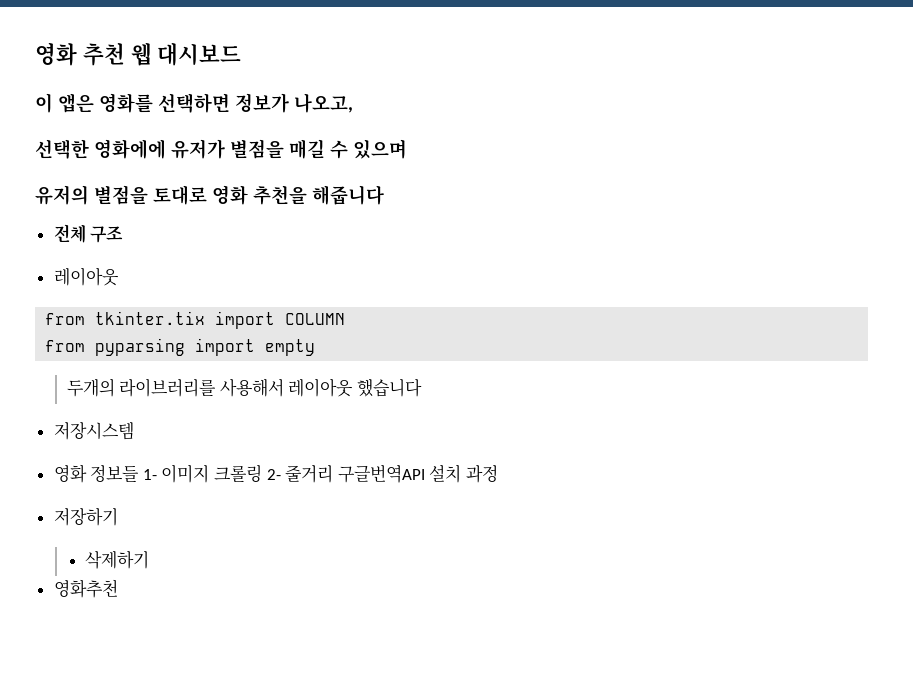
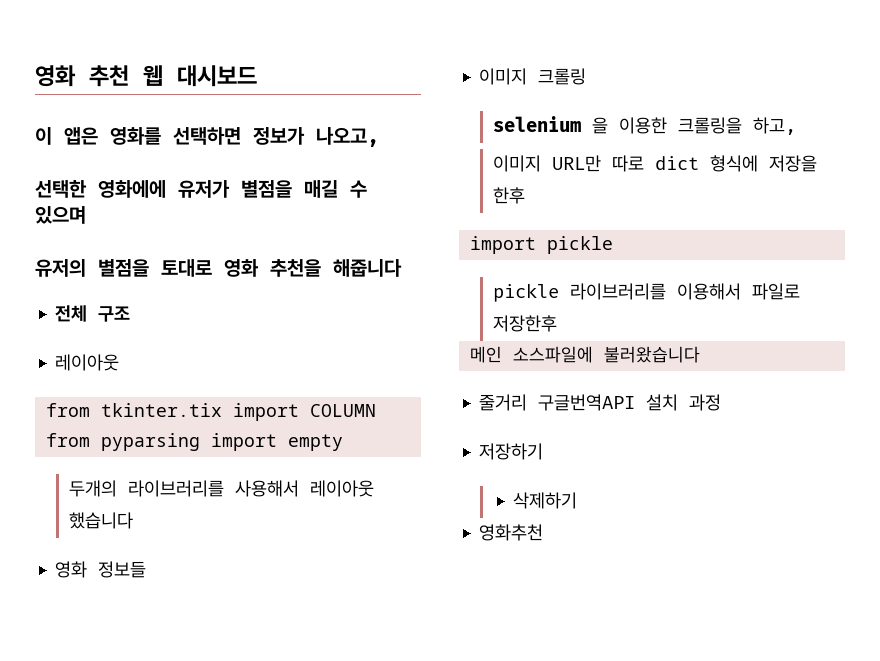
- 저장시스템
- 영화 정보들 1- 이미지 크롤링 2- 줄거리 구글번역API 설치 과정
+ 영화 정보들
+ 이미지 크롤링
+ selenium 을 이용한 크롤링을 하고,
+ 이미지 URL만 따로 dict 형식에 저장을 한후
+ import pickle
+ pickle 라이브러리를 이용해서 파일로 저장한후
+ 메인 소스파일에 불러왔습니다
+ 줄거리 구글번역API 설치 과정

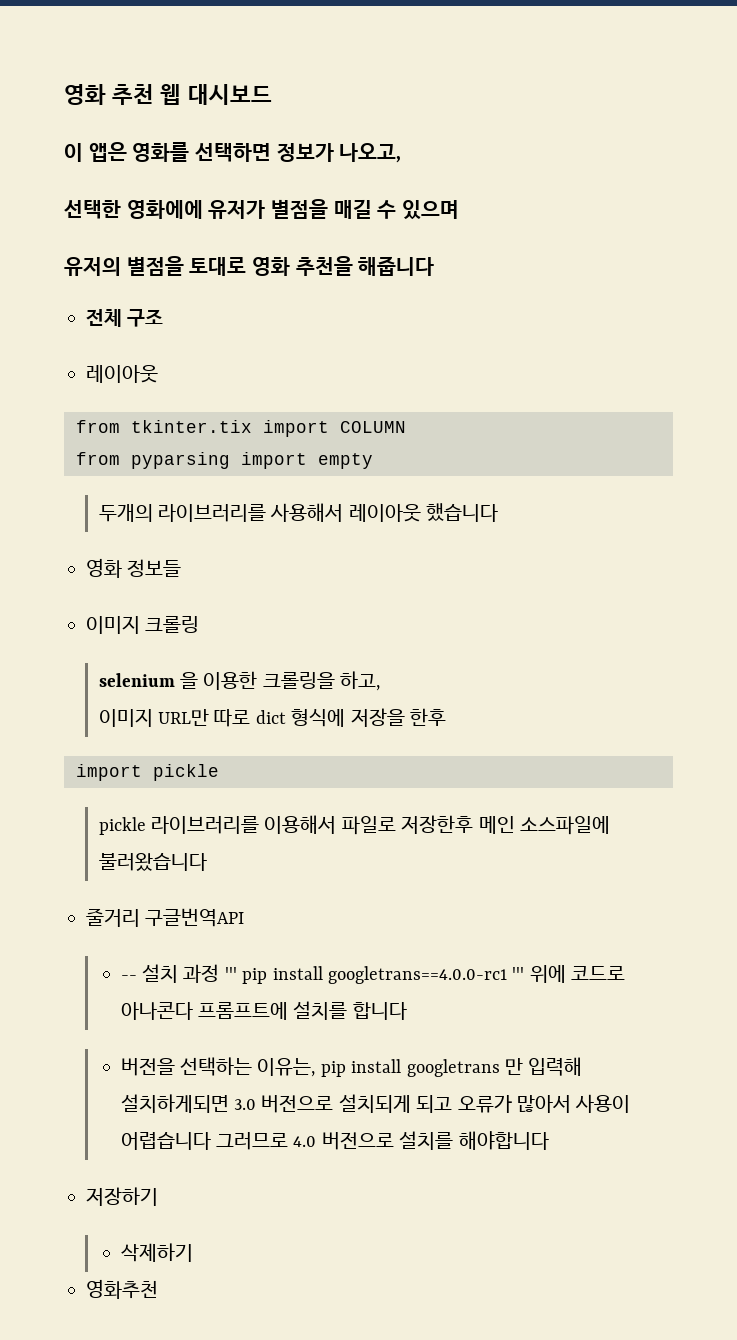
- pickle 라이브러리를 이용해서 파일로 저장한후
- 메인 소스파일에 불러왔습니다
+ pickle 라이브러리를 이용해서 파일로 저장한후 메인 소스파일에 불러왔습니다
- 줄거리 구글번역API 설치 과정
+ 줄거리 구글번역API
+ -- 설치 과정 ''' pip install googletrans==4.0.0-rc1 ''' 위에 코드로 아나콘다 프롬프트에 설치를 합니다
+ 버전을 선택하는 이유는, pip install googletrans 만 입력해 설치하게되면 3.0 버전으로 설치되게 되고 오류가 많아서 사용이 어렵습니다 그러므로 4.0 버전으로 설치를 해야합니다

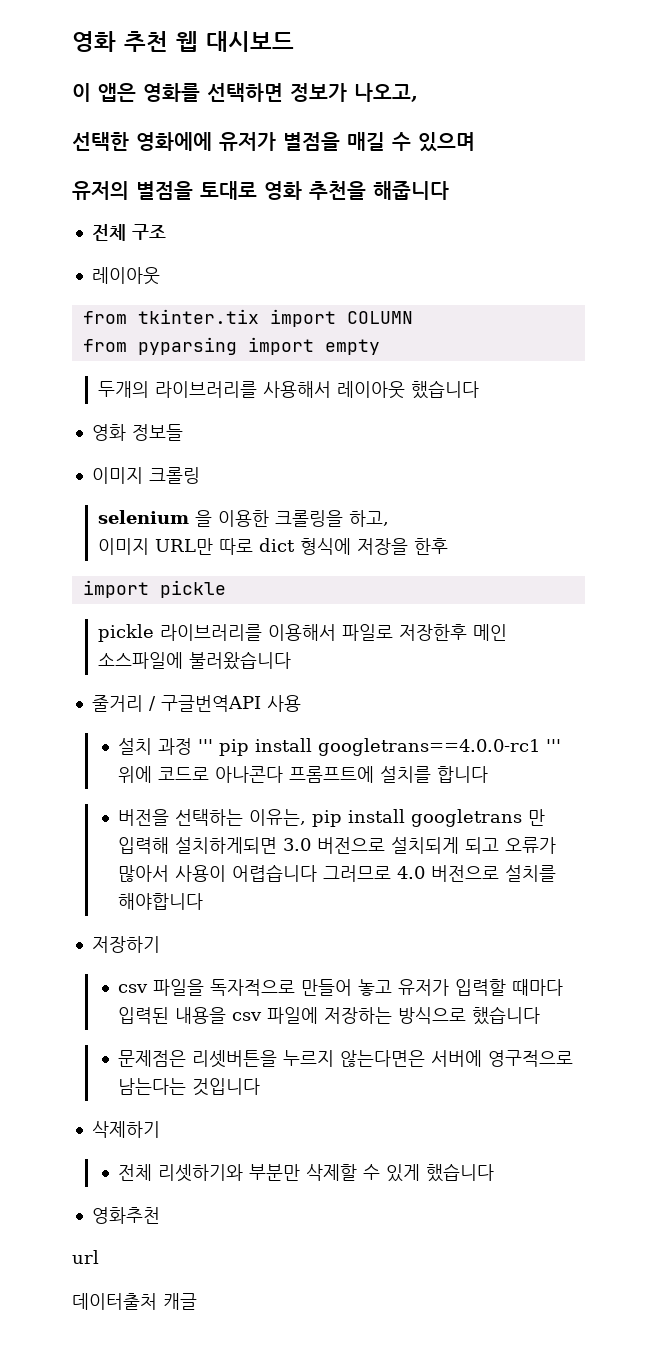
- 줄거리 구글번역API
- -- 설치 과정 ''' pip install googletrans==4.0.0-rc1 ''' 위에 코드로 아나콘다 프롬프트에 설치를 합니다
+ 줄거리 / 구글번역API 사용
+ 설치 과정 ''' pip install googletrans==4.0.0-rc1 ''' 위에 코드로 아나콘다 프롬프트에 설치를 합니다
+ csv 파일을 독자적으로 만들어 놓고 유저가 입력할 때마다 입력된 내용을 csv 파일에 저장하는 방식으로 했습니다
+ 문제점은 리셋버튼을 누르지 않는다면은 서버에 영구적으로 남는다는 것입니다
  삭제하기
+ 전체 리셋하기와 부분만 삭제할 수 있게 했습니다
  영화추천
+ url
+ 데이터출처 캐글

